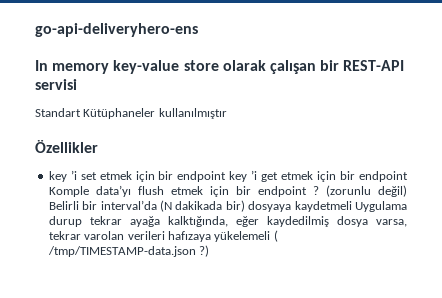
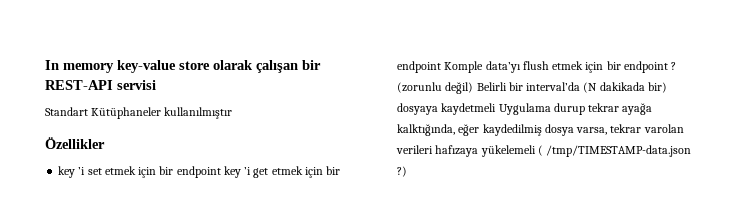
- go-api-deliveryhero-ens

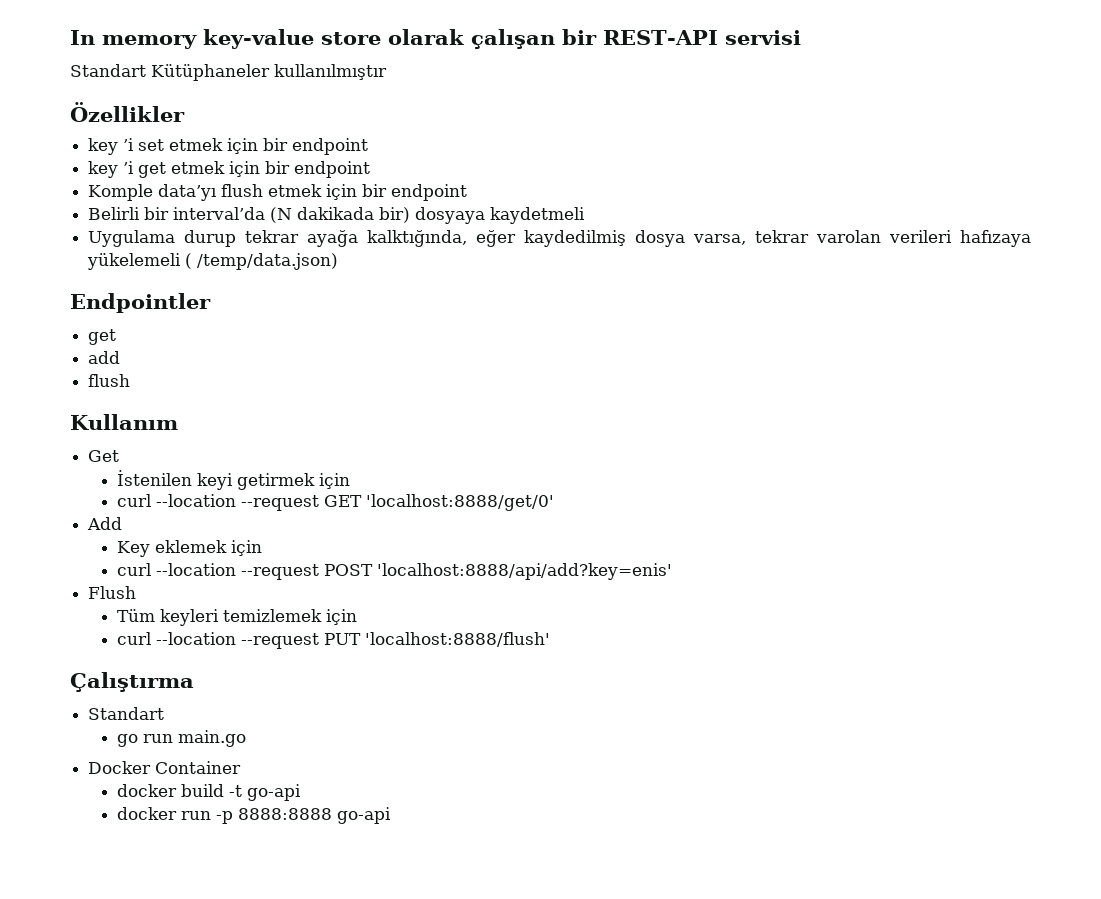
- key ’i set etmek için bir endpoint key ’i get etmek için bir endpoint Komple data’yı flush etmek için bir endpoint ? (zorunlu değil) Belirli bir interval’da (N dakikada bir) dosyaya kaydetmeli Uygulama durup tekrar ayağa kalktığında, eğer kaydedilmiş dosya varsa, tekrar varolan verileri hafızaya yükelemeli ( /tmp/TIMESTAMP-data.json ?)
+ key ’i set etmek için bir endpoint
+ key ’i get etmek için bir endpoint
+ Komple data’yı flush etmek için bir endpoint
+ Belirli bir interval’da (N dakikada bir) dosyaya kaydetmeli
+ Uygulama durup tekrar ayağa kalktığında, eğer kaydedilmiş dosya varsa, tekrar varolan verileri hafızaya yükelemeli ( /temp/data.json)
+ Endpointler
+ get
+ add
+ flush
+ Kullanım
+ Get
+ İstenilen keyi getirmek için
+ curl --location --request GET 'localhost:8888/get/0'
+ Add
+ Key eklemek için
+ curl --location --request POST 'localhost:8888/api/add?key=enis'
+ Flush
+ Tüm keyleri temizlemek için
+ curl --location --request PUT 'localhost:8888/flush'
+ Çalıştırma
+ Standart
+ go run main.go
+ Docker Container
+ docker build -t go-api
+ docker run -p 8888:8888 go-api

